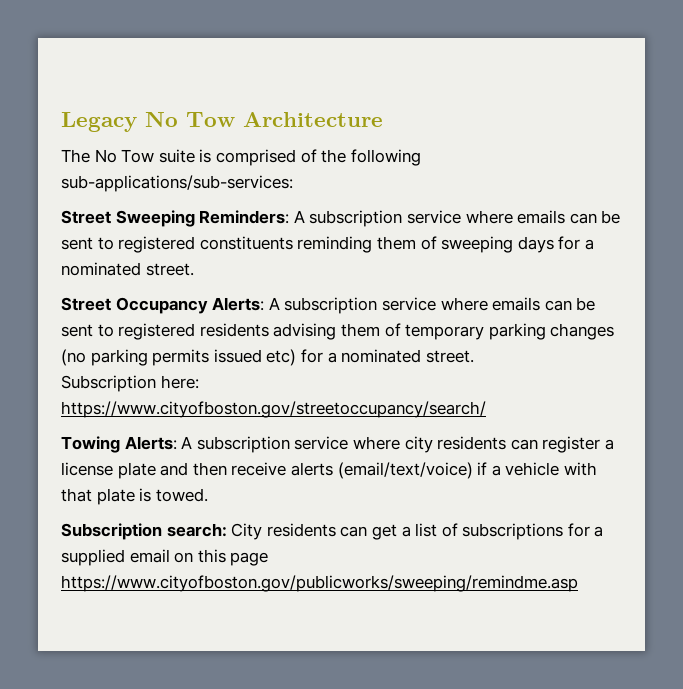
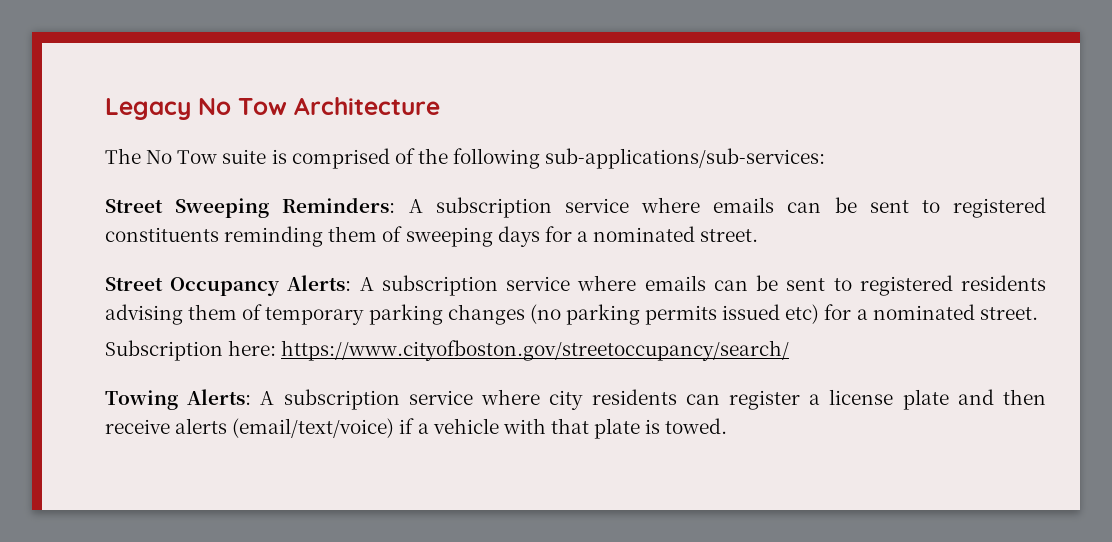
- Subscription search: City residents can get a list of subscriptions for a supplied email on this page https://www.cityofboston.gov/publicworks/sweeping/remindme.asp

